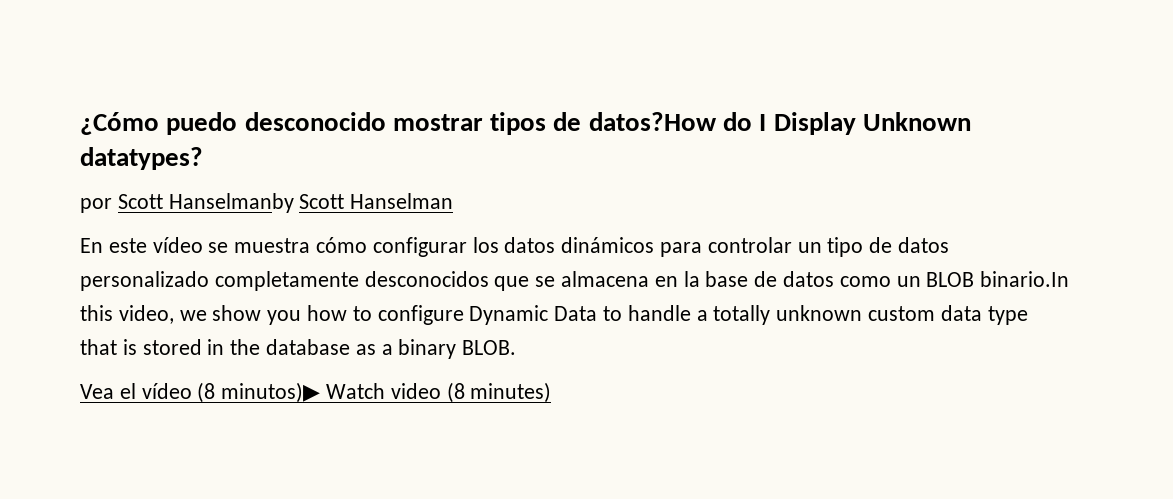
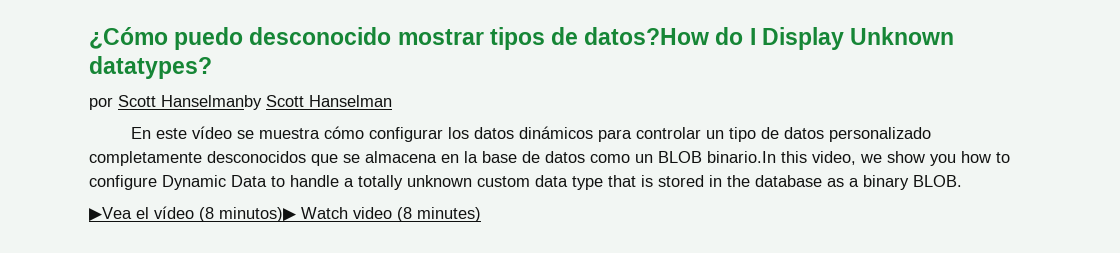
- Vea el vídeo (8 minutos)▶ Watch video (8 minutes)
+ ▶Vea el vídeo (8 minutos)▶ Watch video (8 minutes)

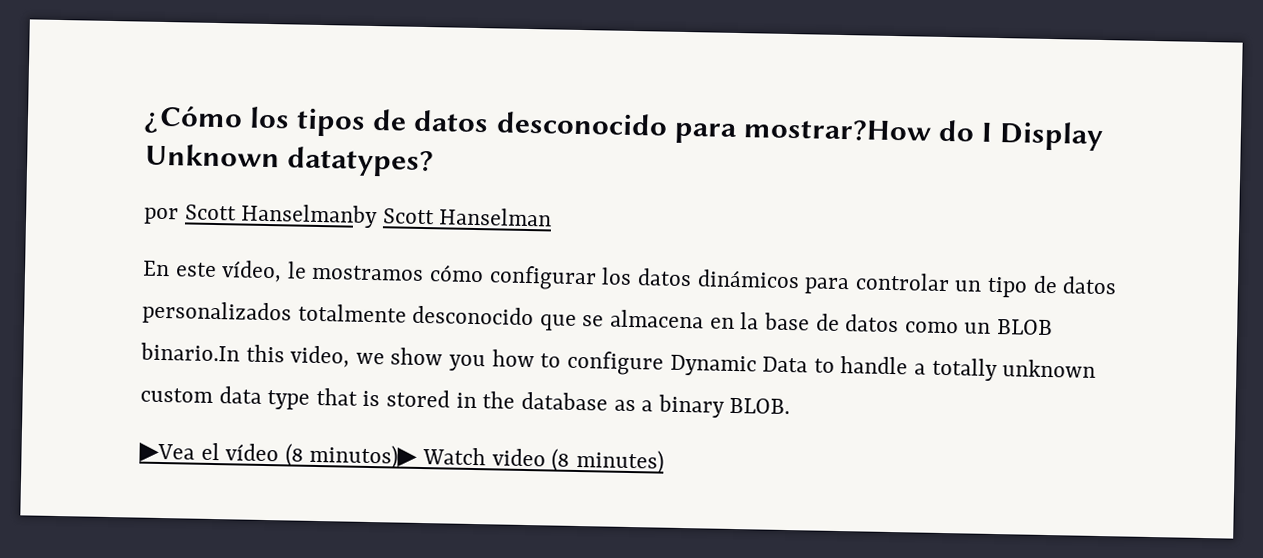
- ¿Cómo puedo desconocido mostrar tipos de datos?How do I Display Unknown datatypes?
+ ¿Cómo los tipos de datos desconocido para mostrar?How do I Display Unknown datatypes?
- En este vídeo se muestra cómo configurar los datos dinámicos para controlar un tipo de datos personalizado completamente desconocidos que se almacena en la base de datos como un BLOB binario.In this video, we show you how to configure Dynamic Data to handle a totally unknown custom data type that is stored in the database as a binary BLOB.
+ En este vídeo, le mostramos cómo configurar los datos dinámicos para controlar un tipo de datos personalizados totalmente desconocido que se almacena en la base de datos como un BLOB binario.In this video, we show you how to configure Dynamic Data to handle a totally unknown custom data type that is stored in the database as a binary BLOB.

